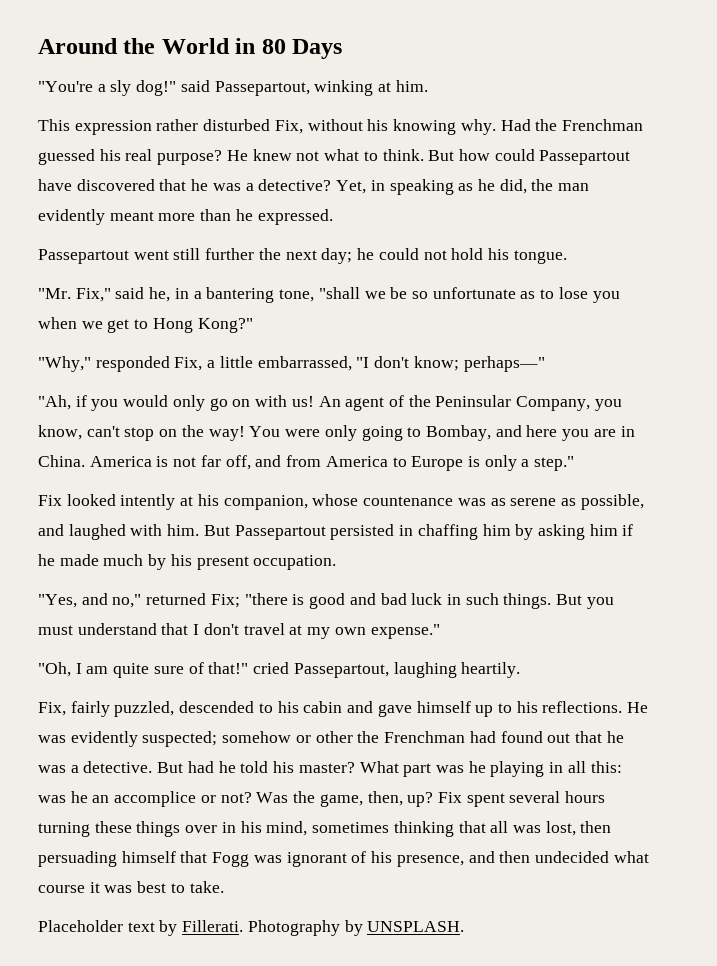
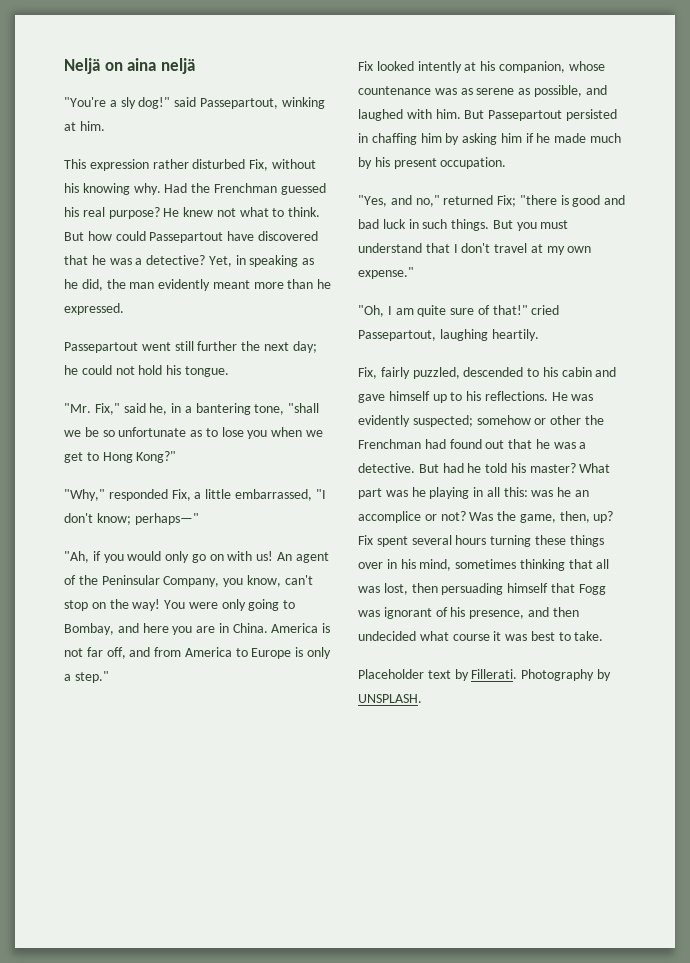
- Around the World in 80 Days
+ Neljä on aina neljä

